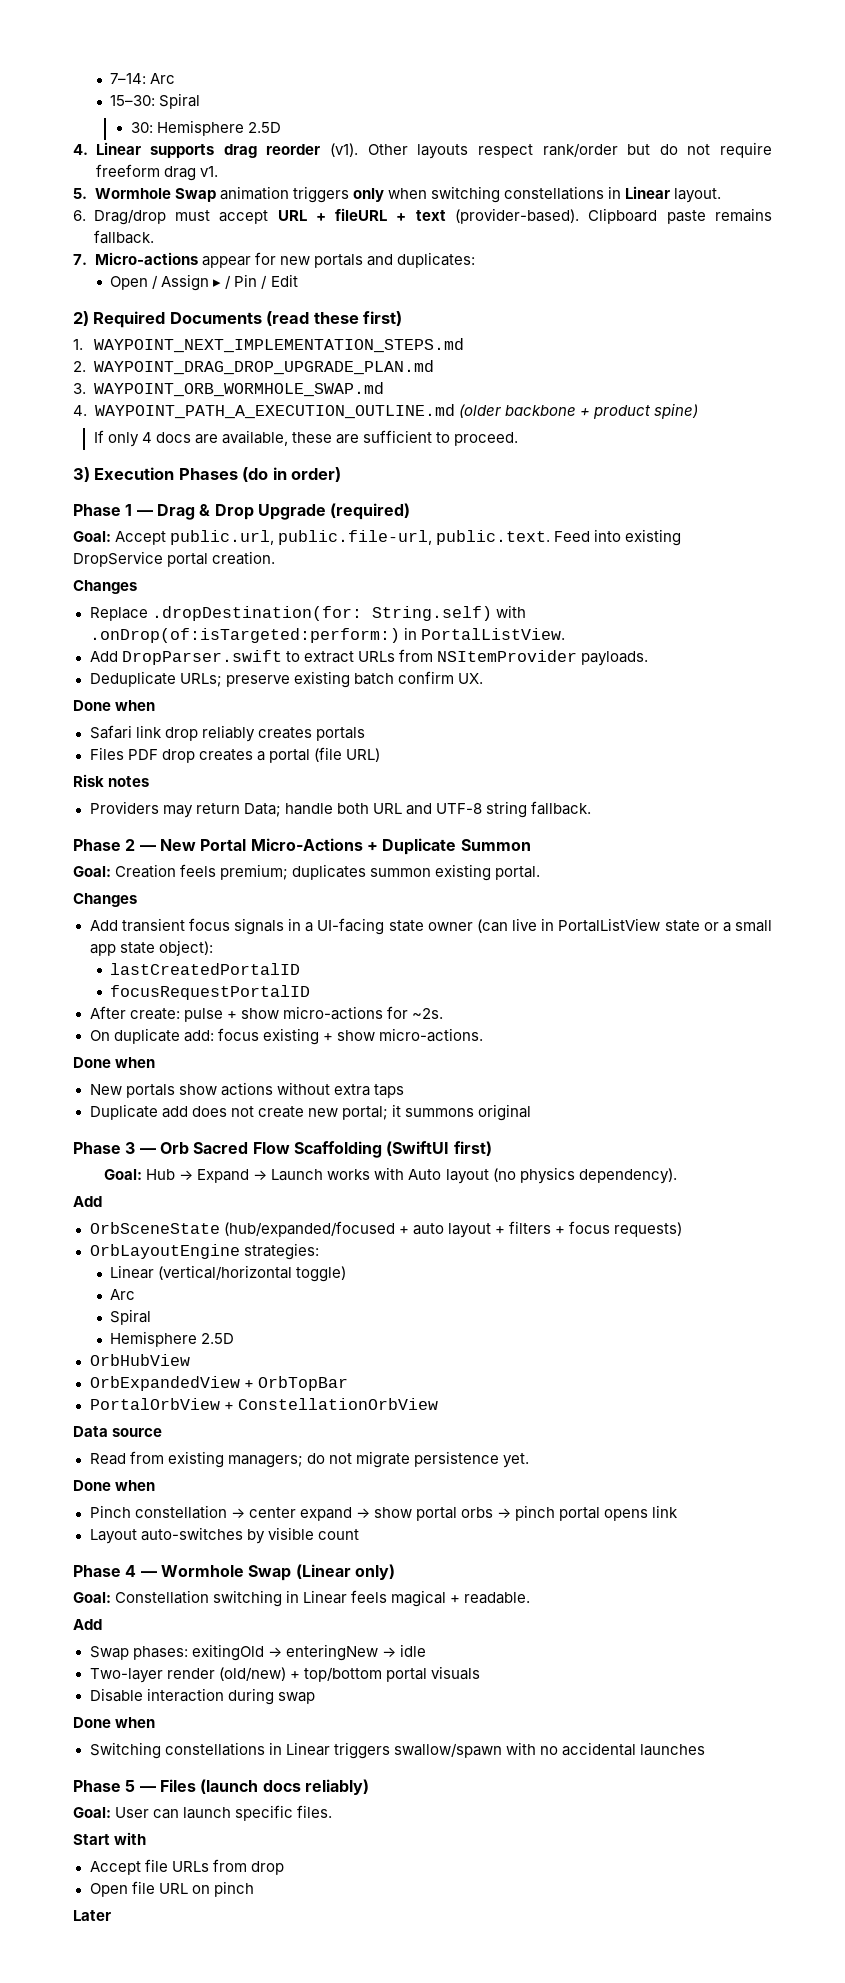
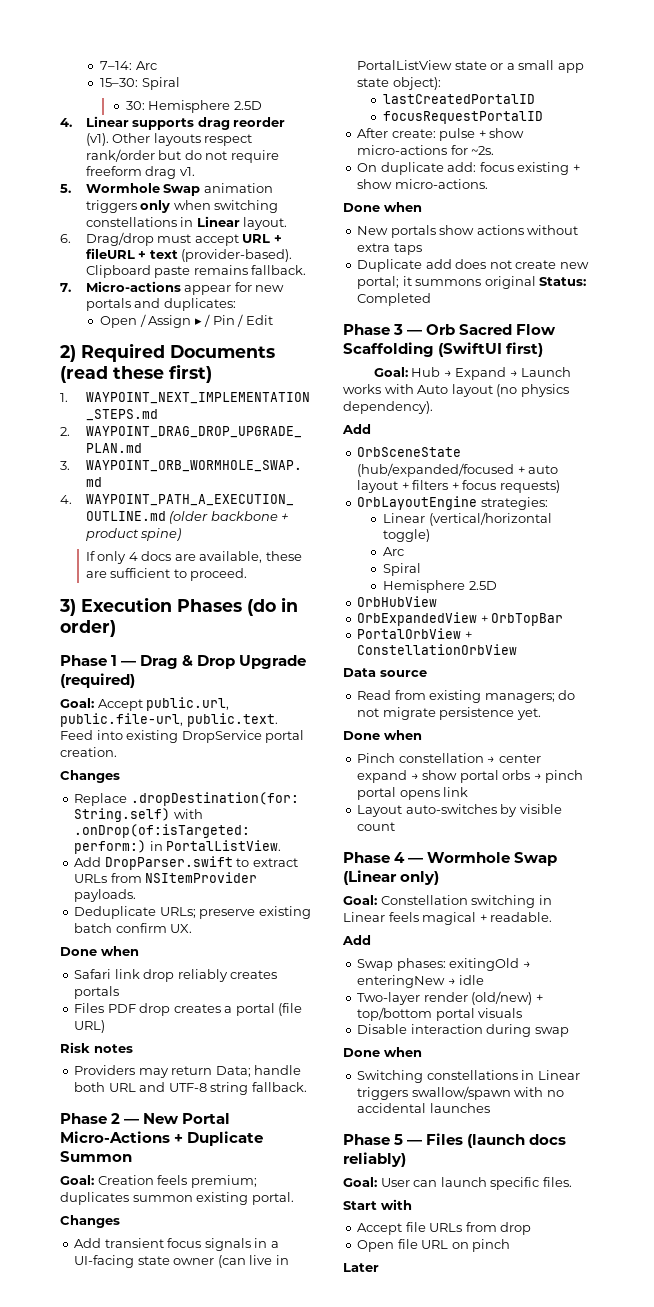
- Duplicate add does not create new portal; it summons original
+ Duplicate add does not create new portal; it summons original Status: Completed

